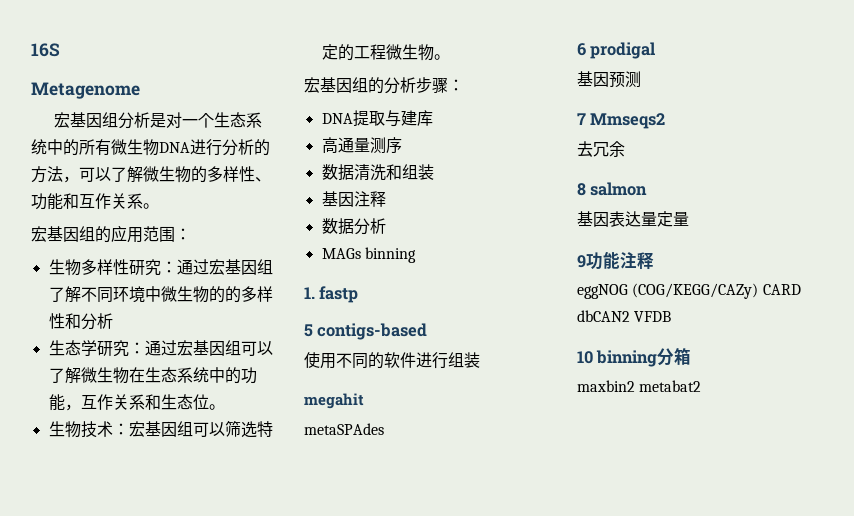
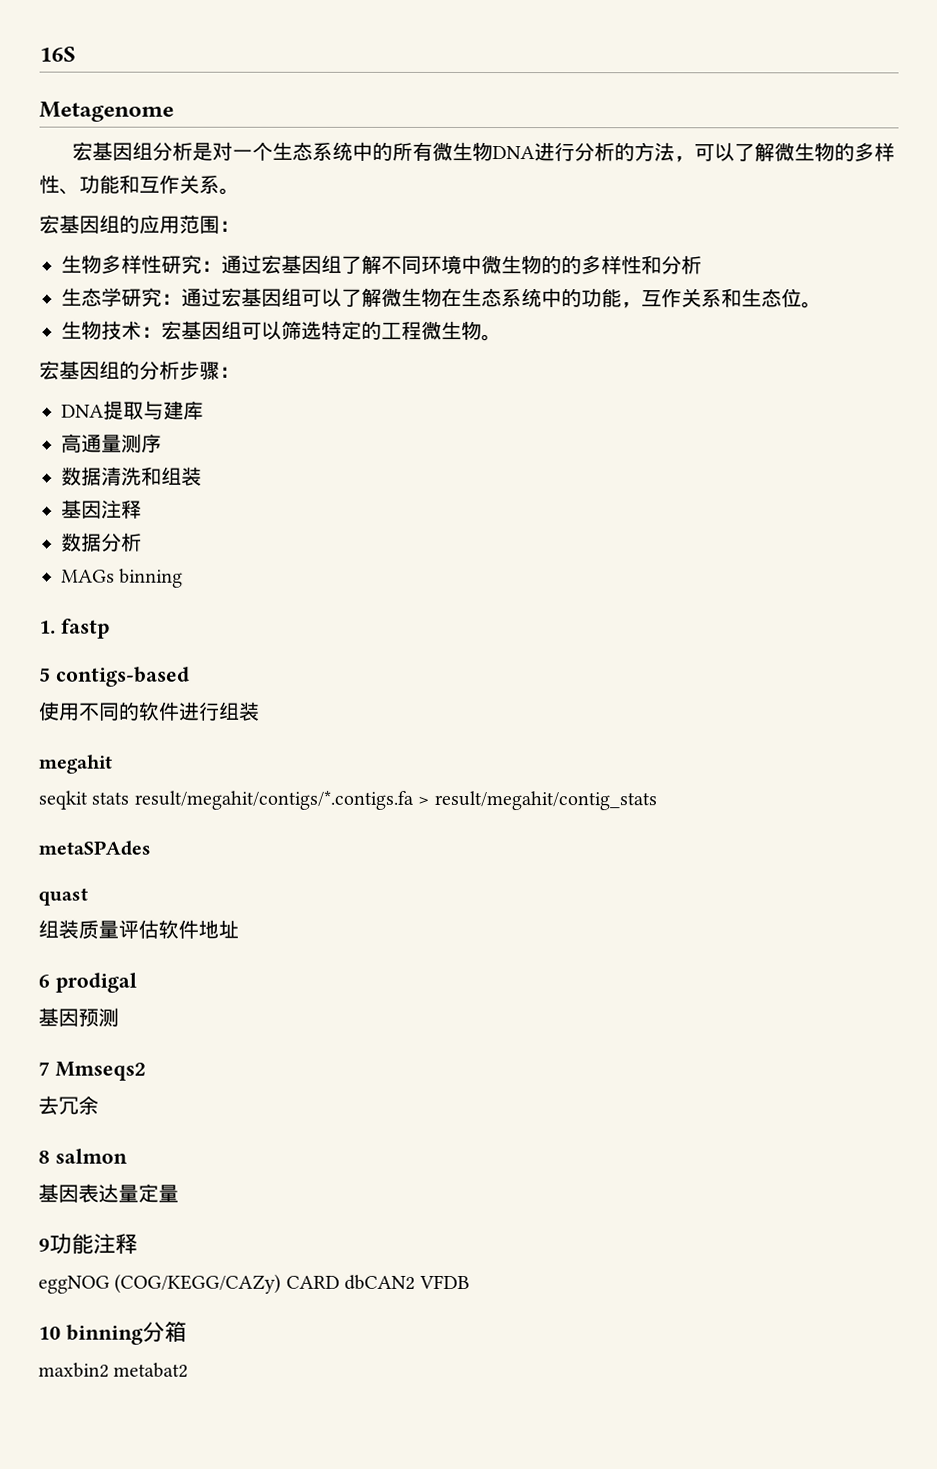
+ seqkit stats result/megahit/contigs/*.contigs.fa > result/megahit/contig_stats
  metaSPAdes
+ quast
+ 组装质量评估软件地址

